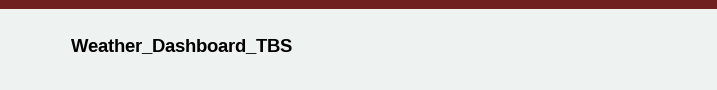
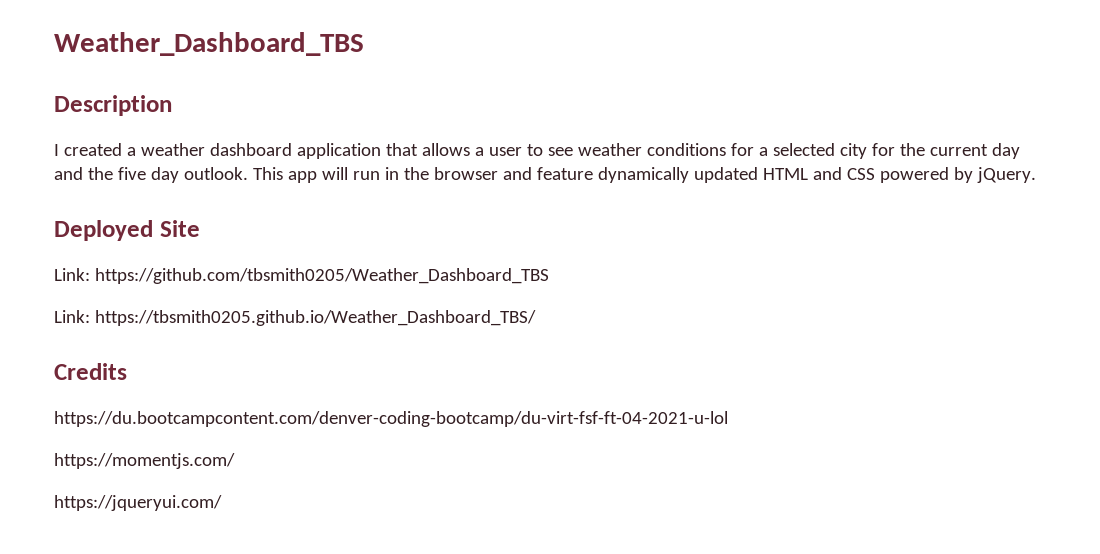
+ Description
+ I created a weather dashboard application that allows a user to see weather conditions for a selected city for the current day and the five day outlook. This app will run in the browser and feature dynamically updated HTML and CSS powered by jQuery.
+ Deployed Site
+ Link: https://github.com/tbsmith0205/Weather_Dashboard_TBS
+ Link: https://tbsmith0205.github.io/Weather_Dashboard_TBS/
+ Credits
+ https://du.bootcampcontent.com/denver-coding-bootcamp/du-virt-fsf-ft-04-2021-u-lol
+ https://momentjs.com/
+ https://jqueryui.com/

